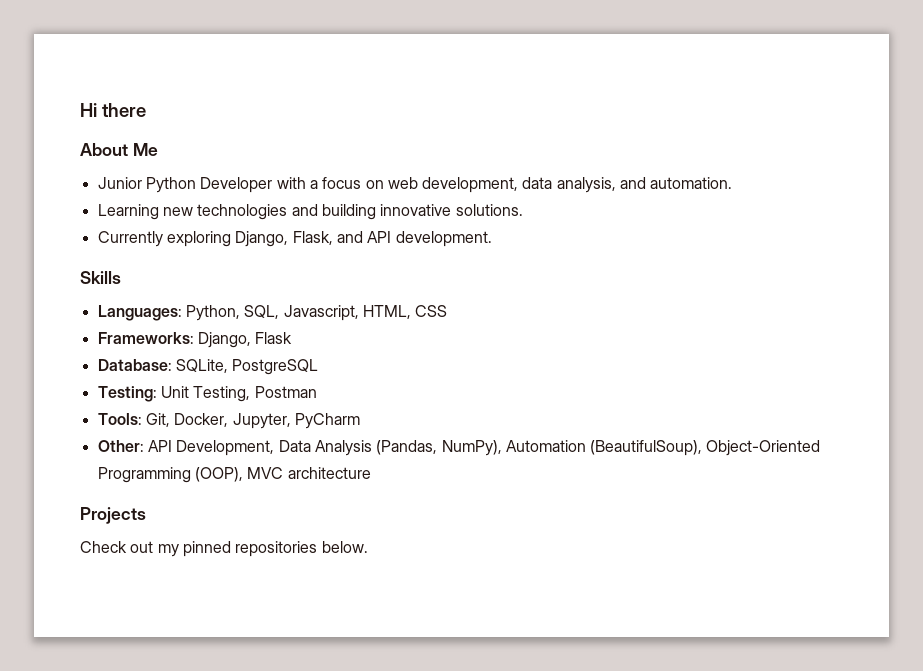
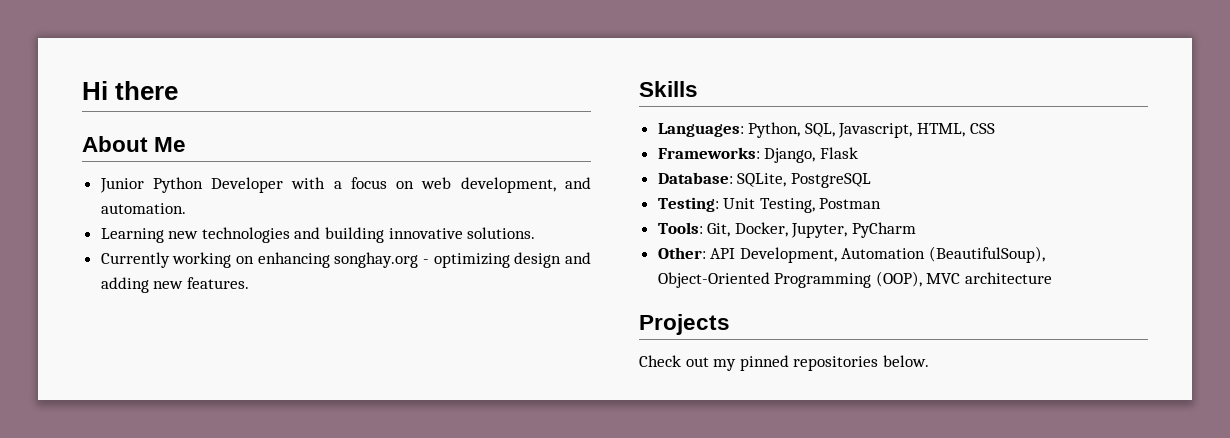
- Junior Python Developer with a focus on web development, data analysis, and automation.
+ Junior Python Developer with a focus on web development, and automation.
- Currently exploring Django, Flask, and API development.
+ Currently working on enhancing songhay.org - optimizing design and adding new features.
- Other: API Development, Data Analysis (Pandas, NumPy), Automation (BeautifulSoup), Object-Oriented Programming (OOP), MVC architecture
+ Other: API Development, Automation (BeautifulSoup), Object-Oriented Programming (OOP), MVC architecture

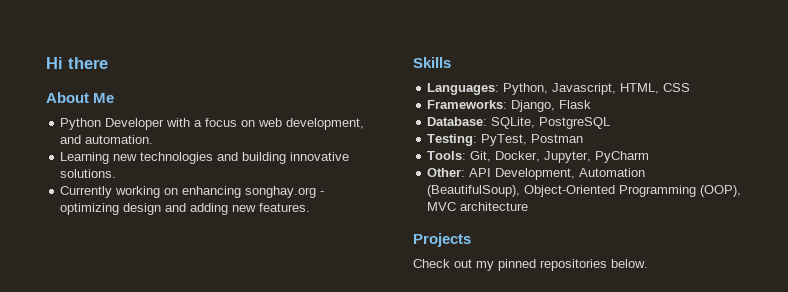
- Junior Python Developer with a focus on web development, and automation.
+ Python Developer with a focus on web development, and automation.
- Languages: Python, SQL, Javascript, HTML, CSS
+ Languages: Python, Javascript, HTML, CSS
- Testing: Unit Testing, Postman
+ Testing: PyTest, Postman

